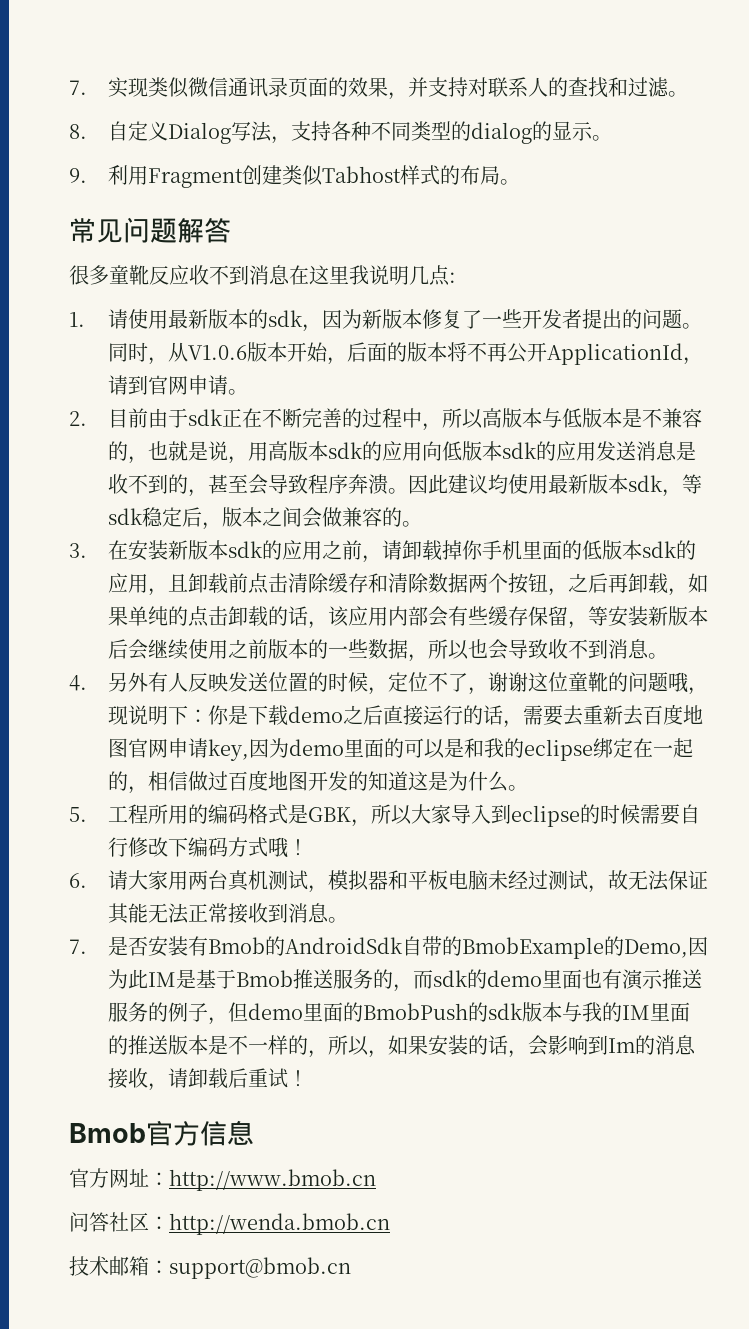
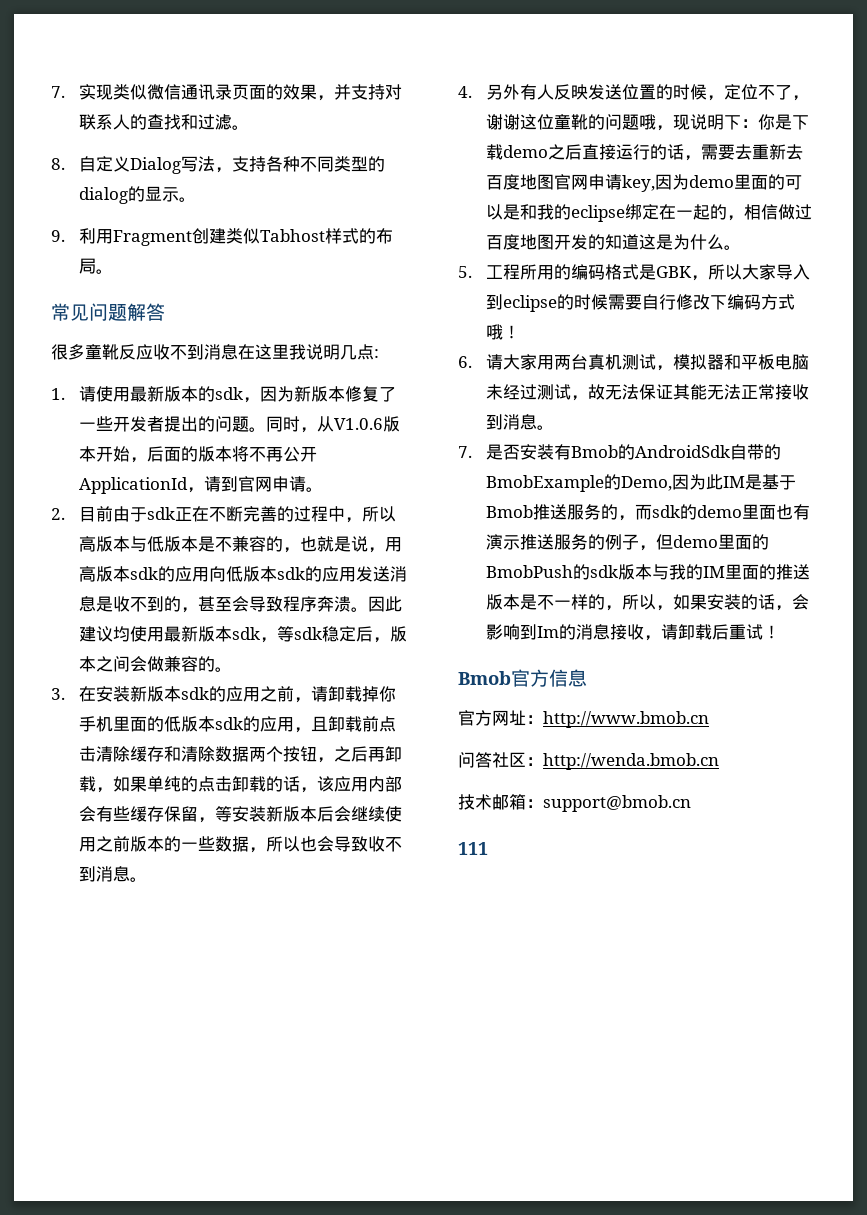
+ 111

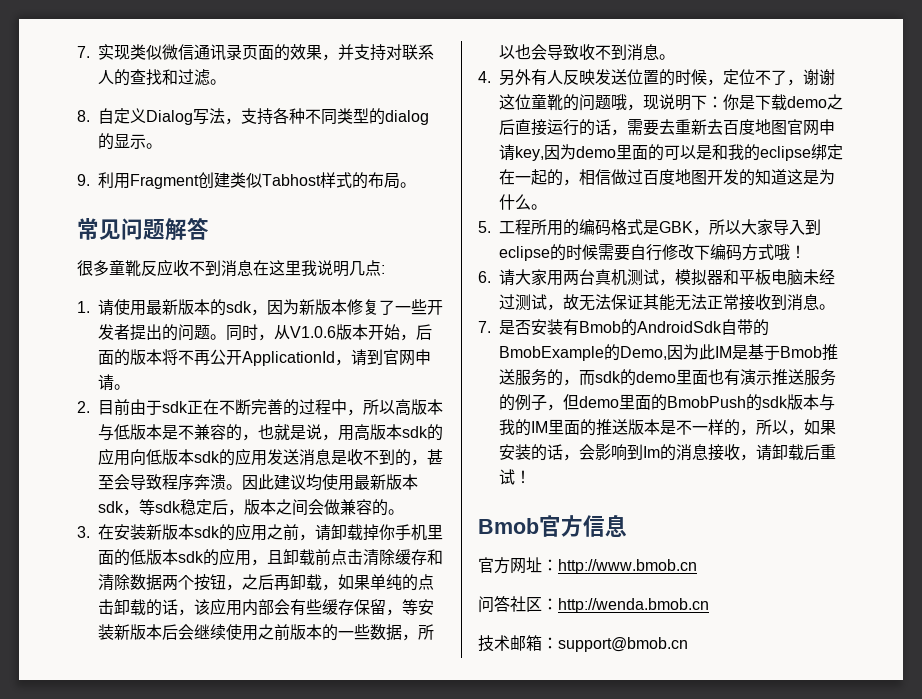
- 111

